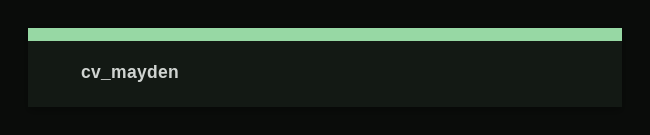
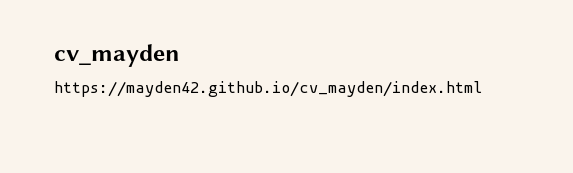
+ https://mayden42.github.io/cv_mayden/index.html

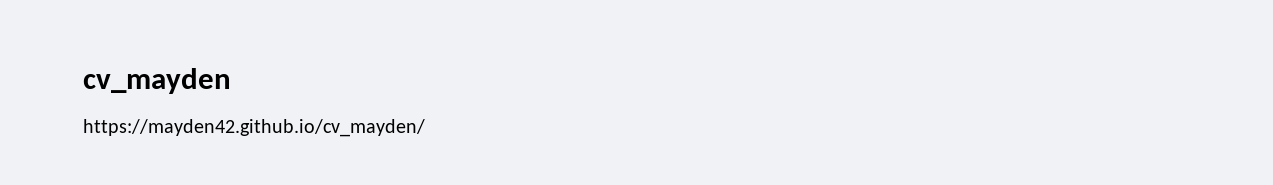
- https://mayden42.github.io/cv_mayden/index.html
+ https://mayden42.github.io/cv_mayden/

